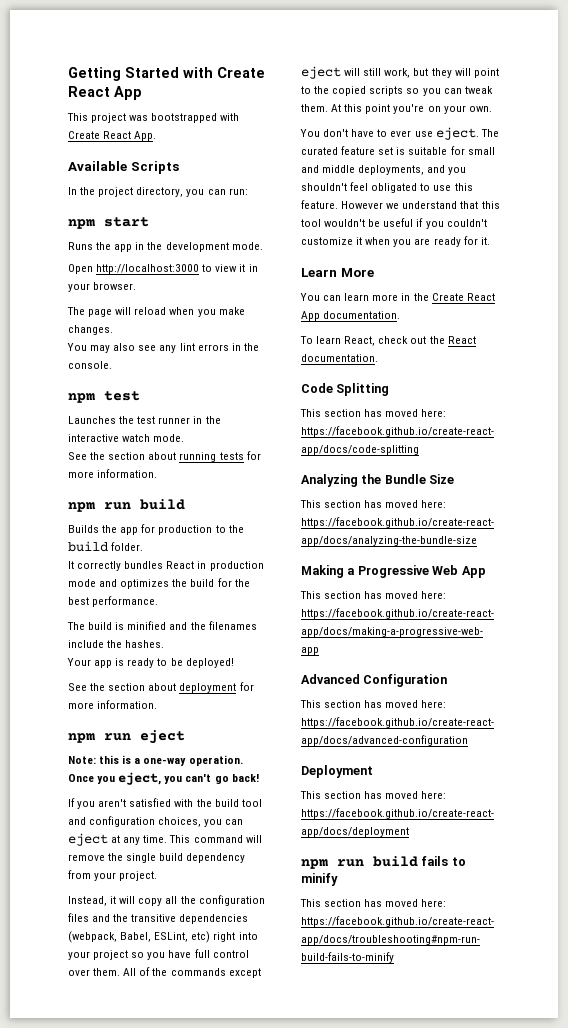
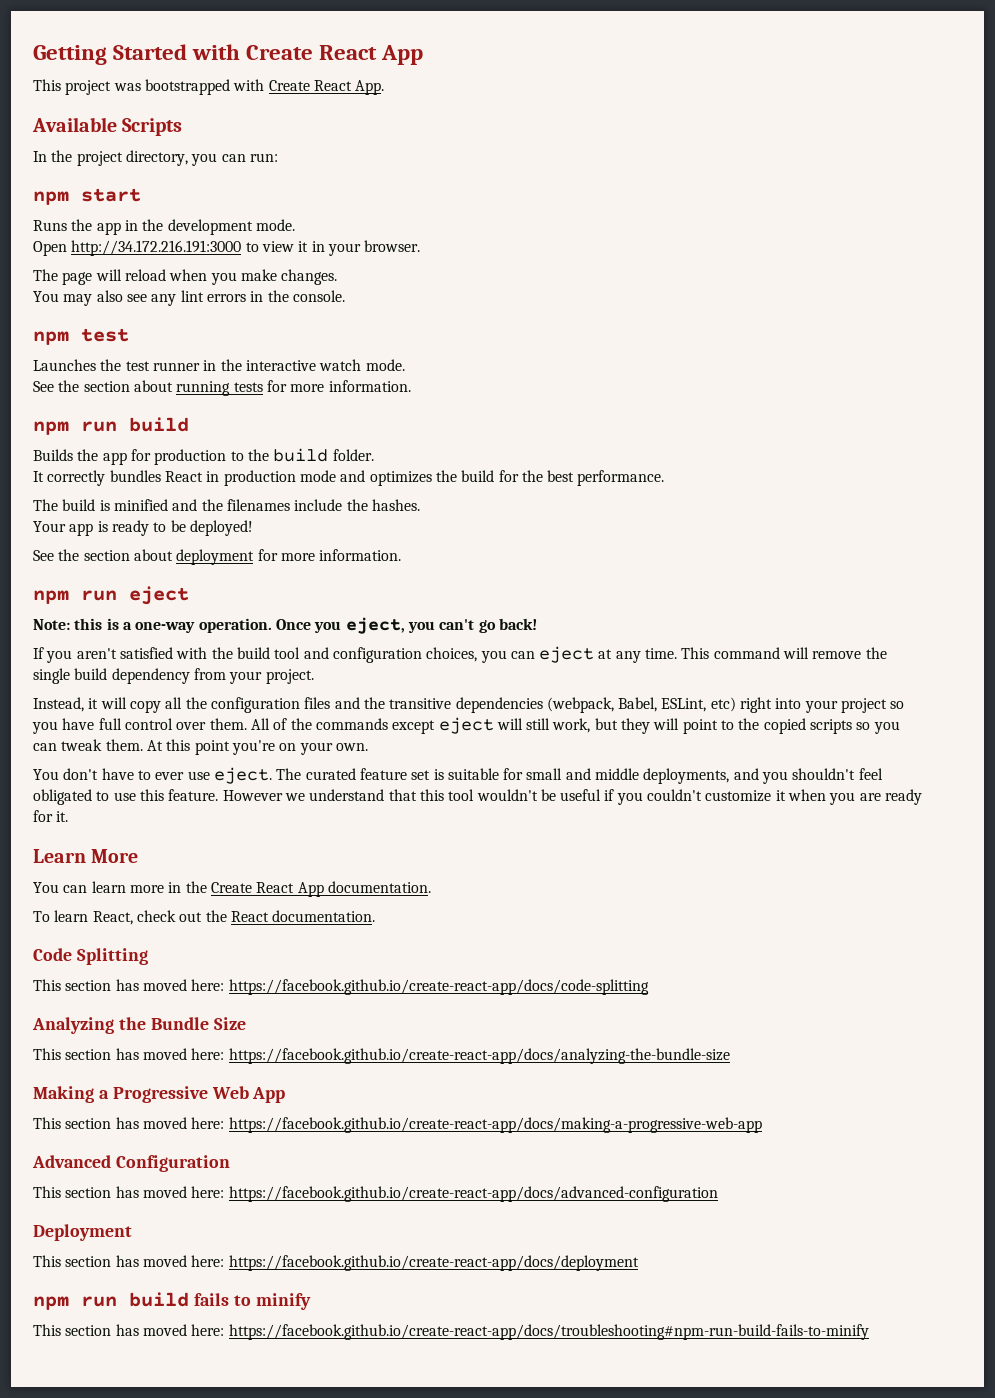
- Open http://localhost:3000 to view it in your browser.
+ Open http://34.172.216.191:3000 to view it in your browser.

